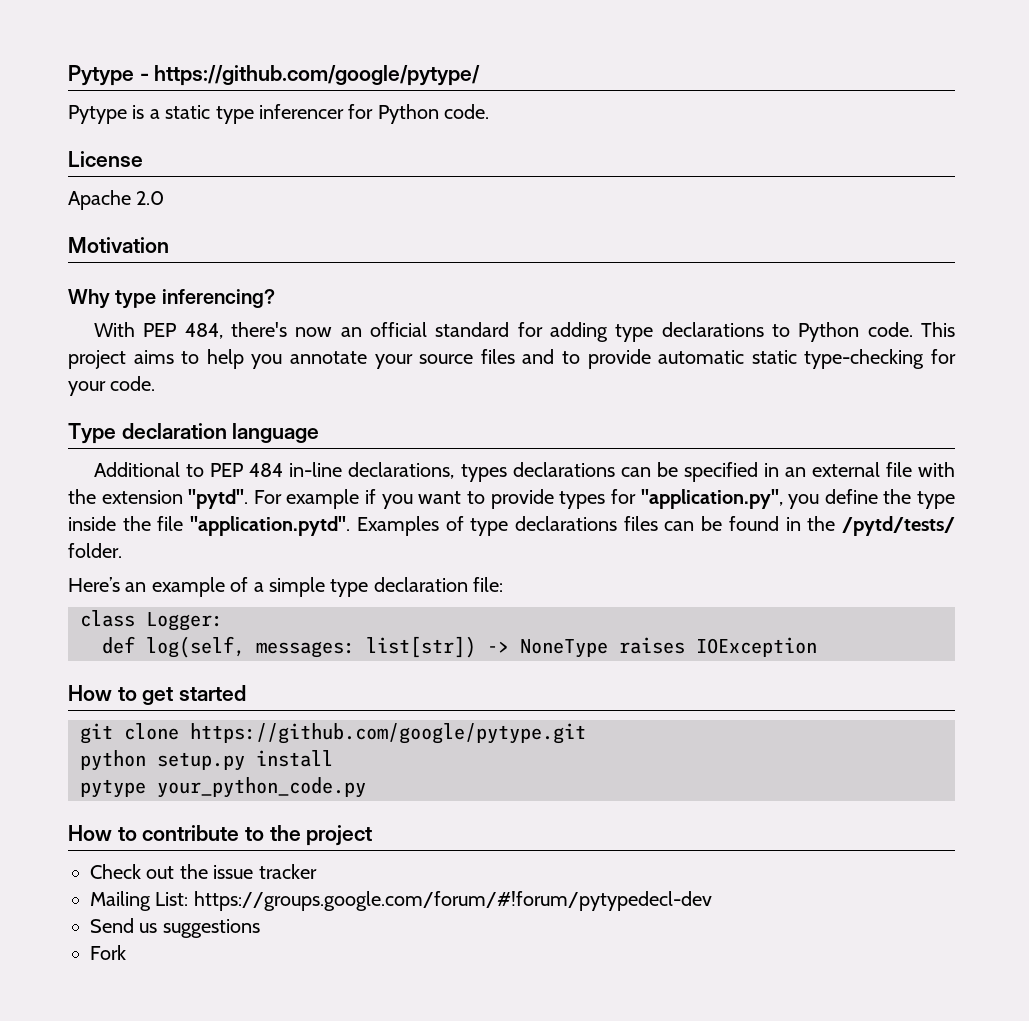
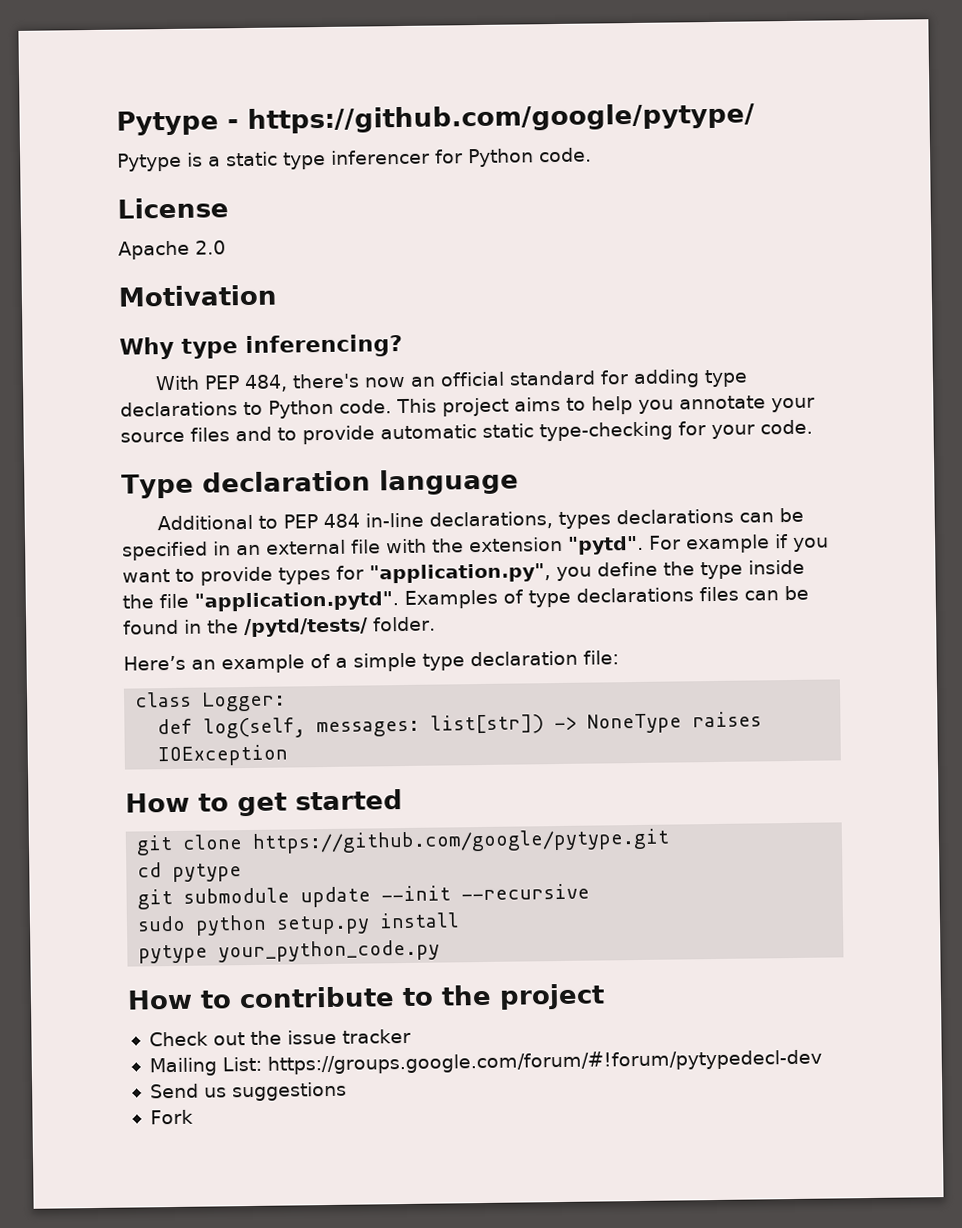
- python setup.py install
+ cd pytype
+ git submodule update --init --recursive
+ sudo python setup.py install

